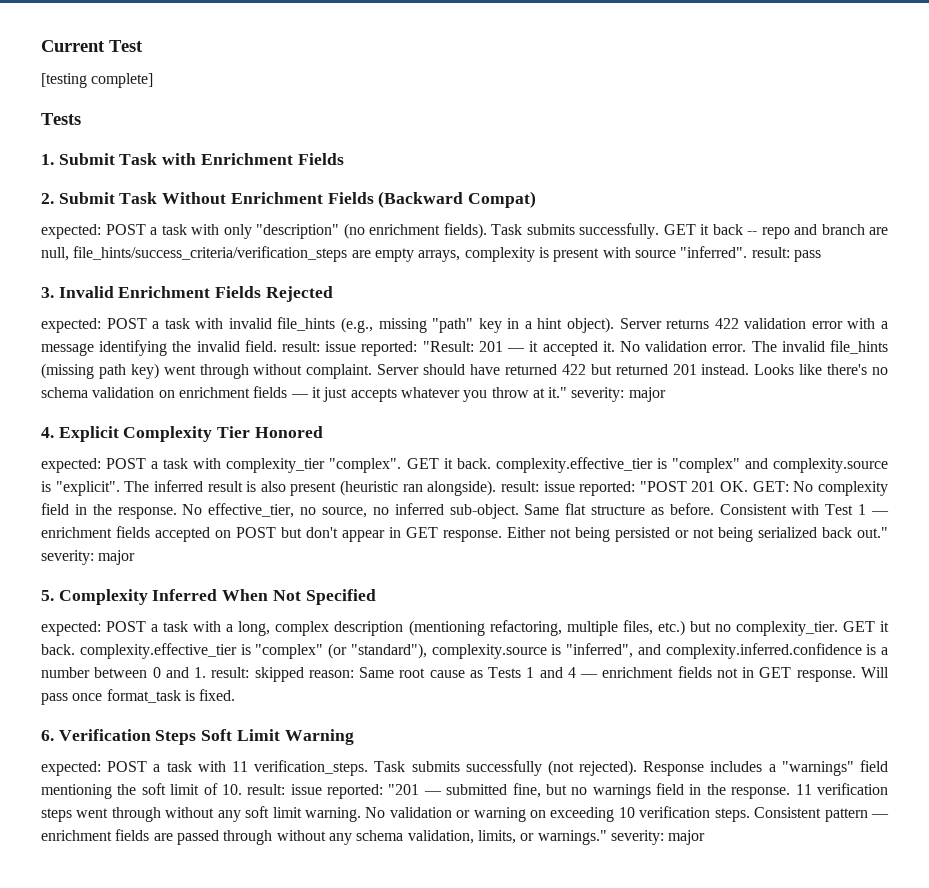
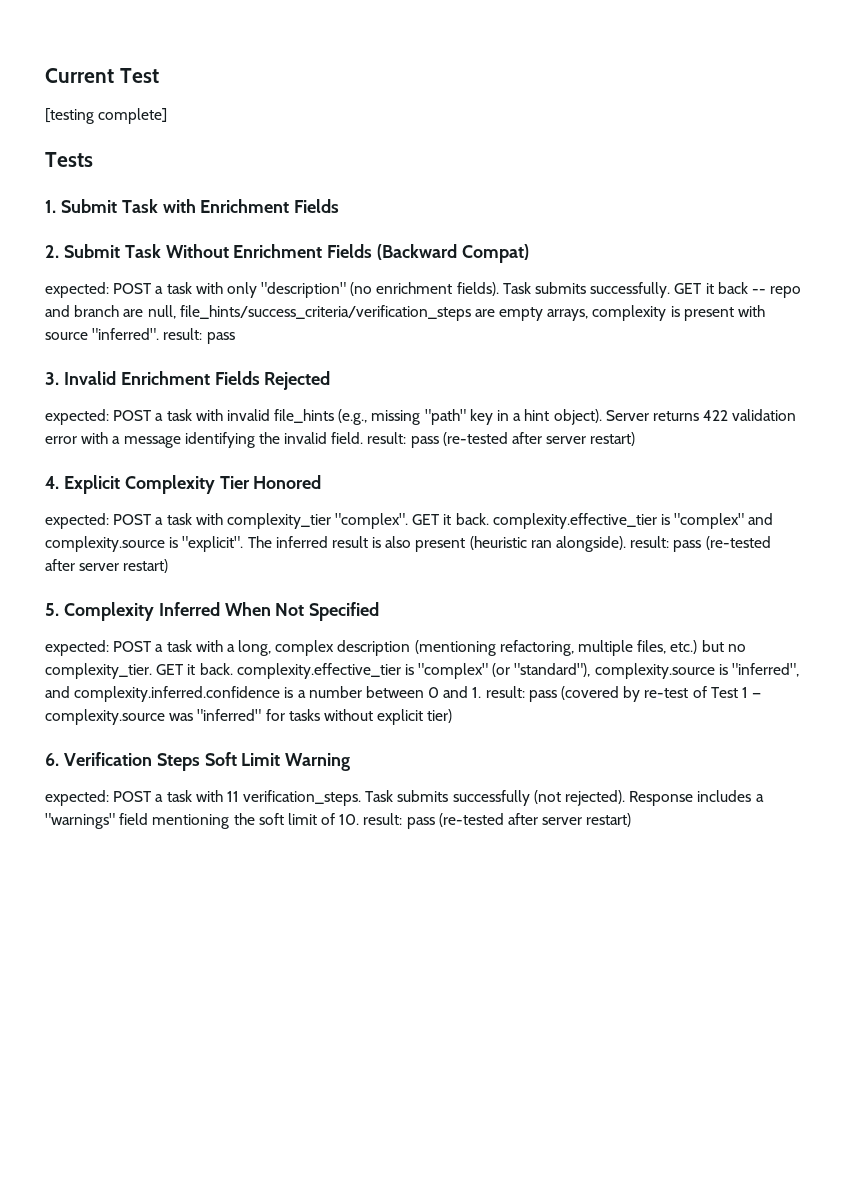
- Server returns 422 validation error with a message identifying the invalid field. result: issue reported: "Result: 201 — it accepted it. No validation error. The invalid file_hints (missing path key) went through without complaint. Server should have returned 422 but returned 201 instead. Looks like there's no schema validation on enrichment fields — it just accepts whatever you throw at it." severity: major
+ Server returns 422 validation error with a message identifying the invalid field. result: pass (re-tested after server restart)
- The inferred result is also present (heuristic ran alongside). result: issue reported: "POST 201 OK. GET: No complexity field in the response. No effective_tier, no source, no inferred sub-object. Same flat structure as before. Consistent with Test 1 — enrichment fields accepted on POST but don't appear in GET response. Either not being persisted or not being serialized back out." severity: major
+ The inferred result is also present (heuristic ran alongside). result: pass (re-tested after server restart)
- GET it back. complexity.effective_tier is "complex" (or "standard"), complexity.source is "inferred", and complexity.inferred.confidence is a number between 0 and 1. result: skipped reason: Same root cause as Tests 1 and 4 — enrichment fields not in GET response. Will pass once format_task is fixed.
+ GET it back. complexity.effective_tier is "complex" (or "standard"), complexity.source is "inferred", and complexity.inferred.confidence is a number between 0 and 1. result: pass (covered by re-test of Test 1 — complexity.source was "inferred" for tasks without explicit tier)
- Response includes a "warnings" field mentioning the soft limit of 10. result: issue reported: "201 — submitted fine, but no warnings field in the response. 11 verification steps went through without any soft limit warning. No validation or warning on exceeding 10 verification steps. Consistent pattern — enrichment fields are passed through without any schema validation, limits, or warnings." severity: major
+ Response includes a "warnings" field mentioning the soft limit of 10. result: pass (re-tested after server restart)

